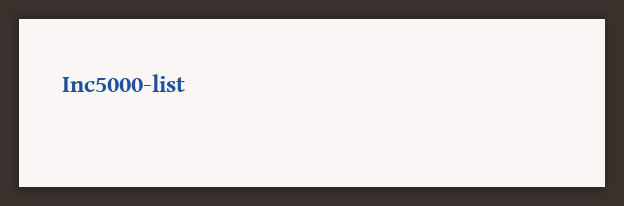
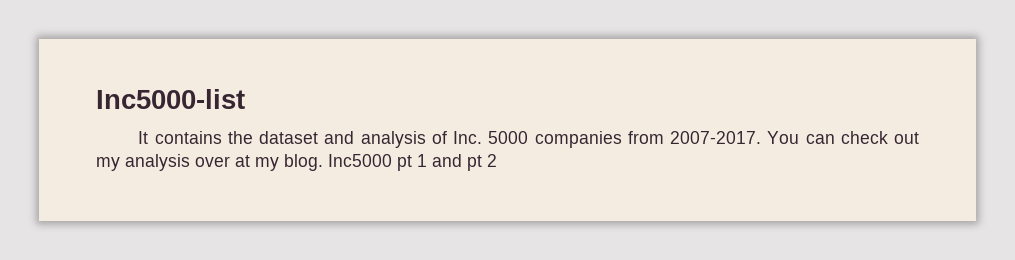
+ It contains the dataset and analysis of Inc. 5000 companies from 2007-2017. You can check out my analysis over at my blog. Inc5000 pt 1 and pt 2

